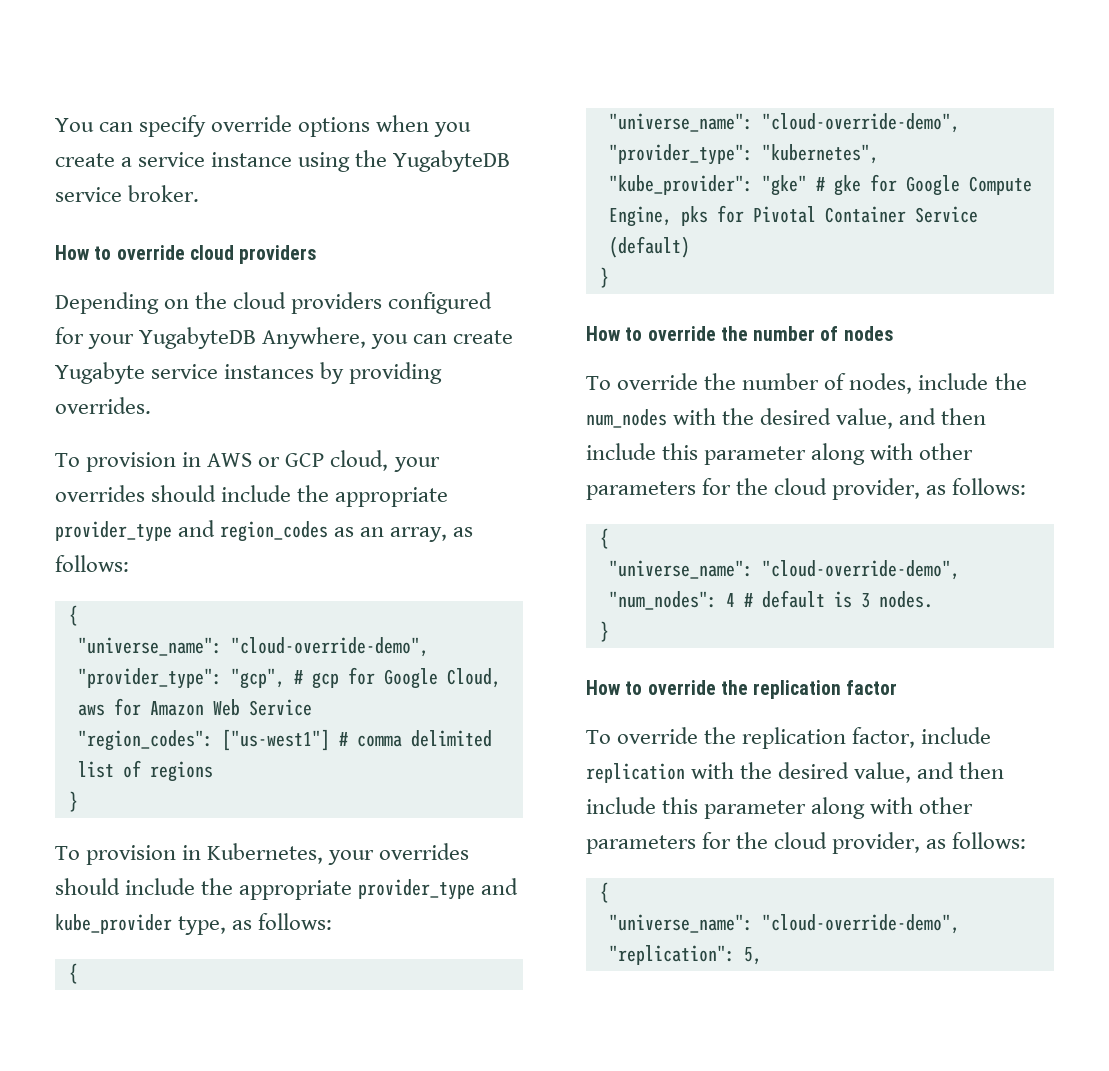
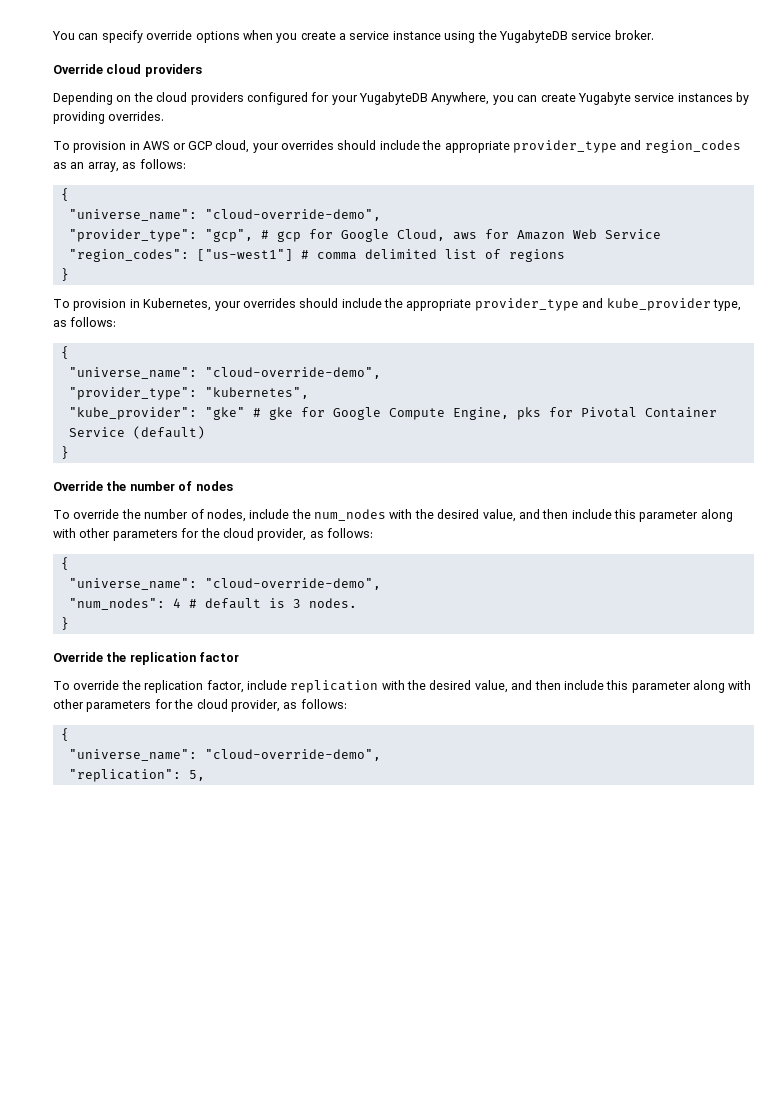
- How to override cloud providers
+ Override cloud providers
- How to override the number of nodes
+ Override the number of nodes
- How to override the replication factor
+ Override the replication factor

